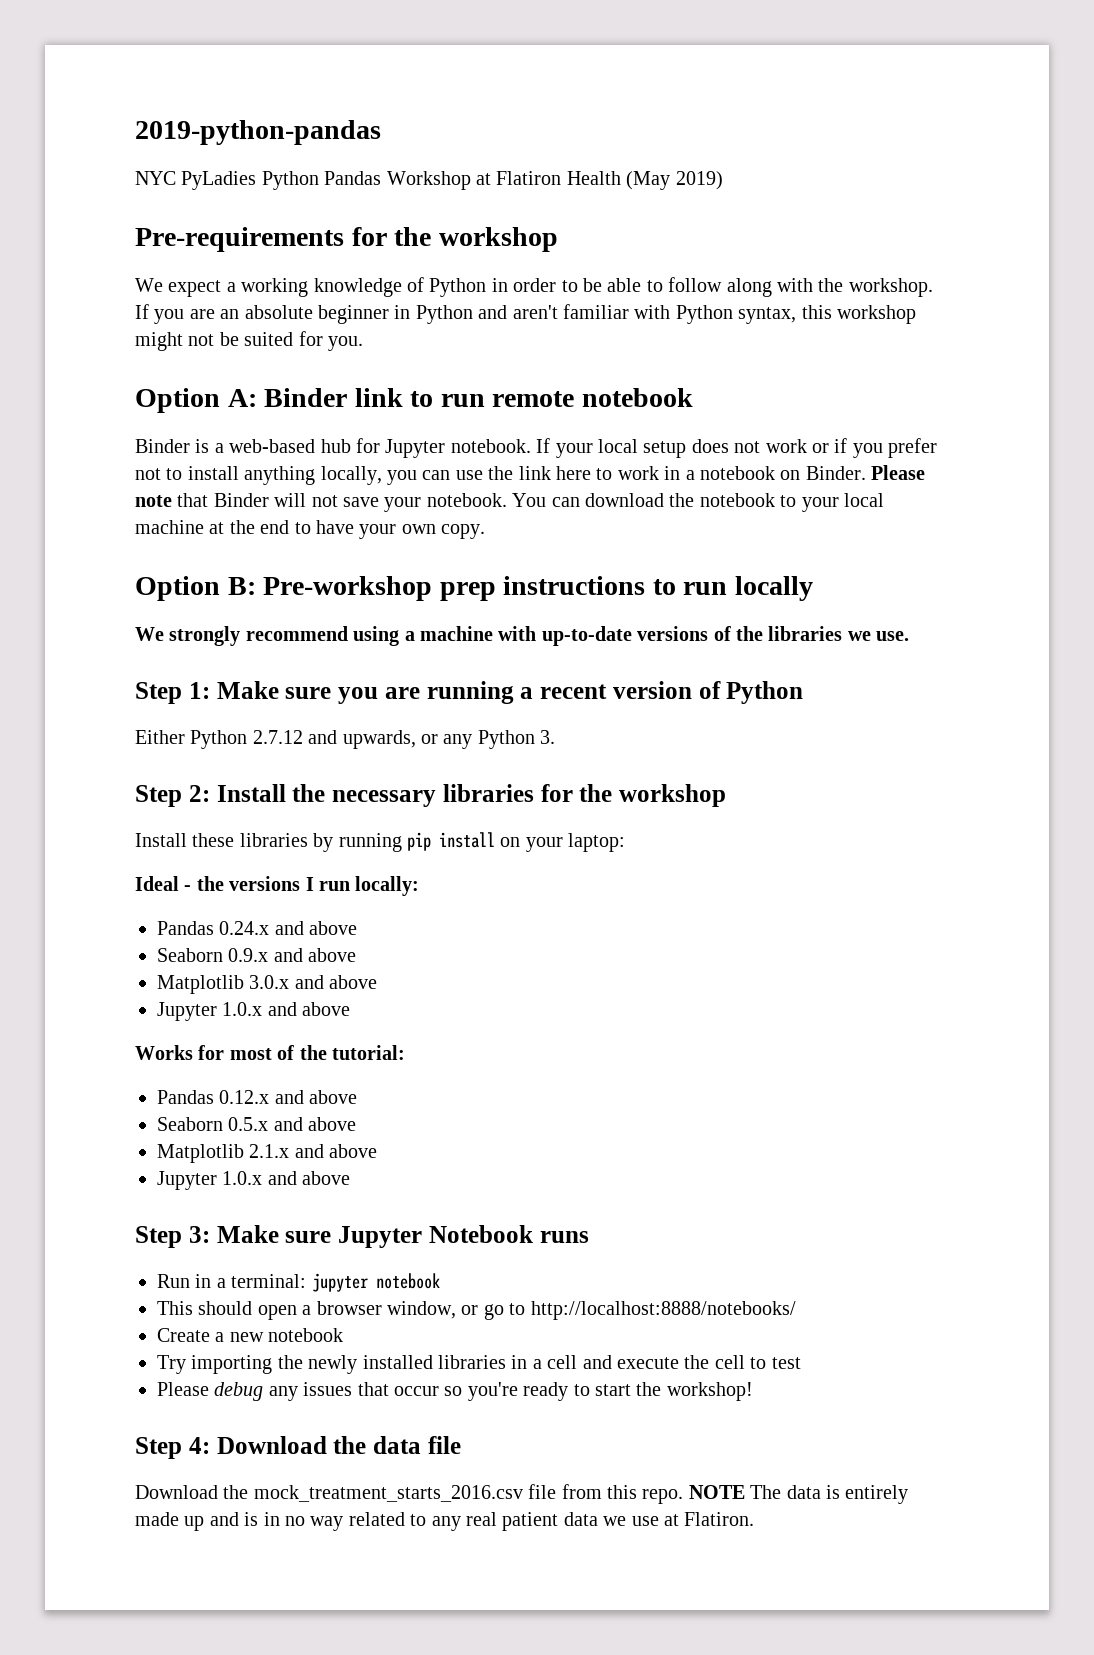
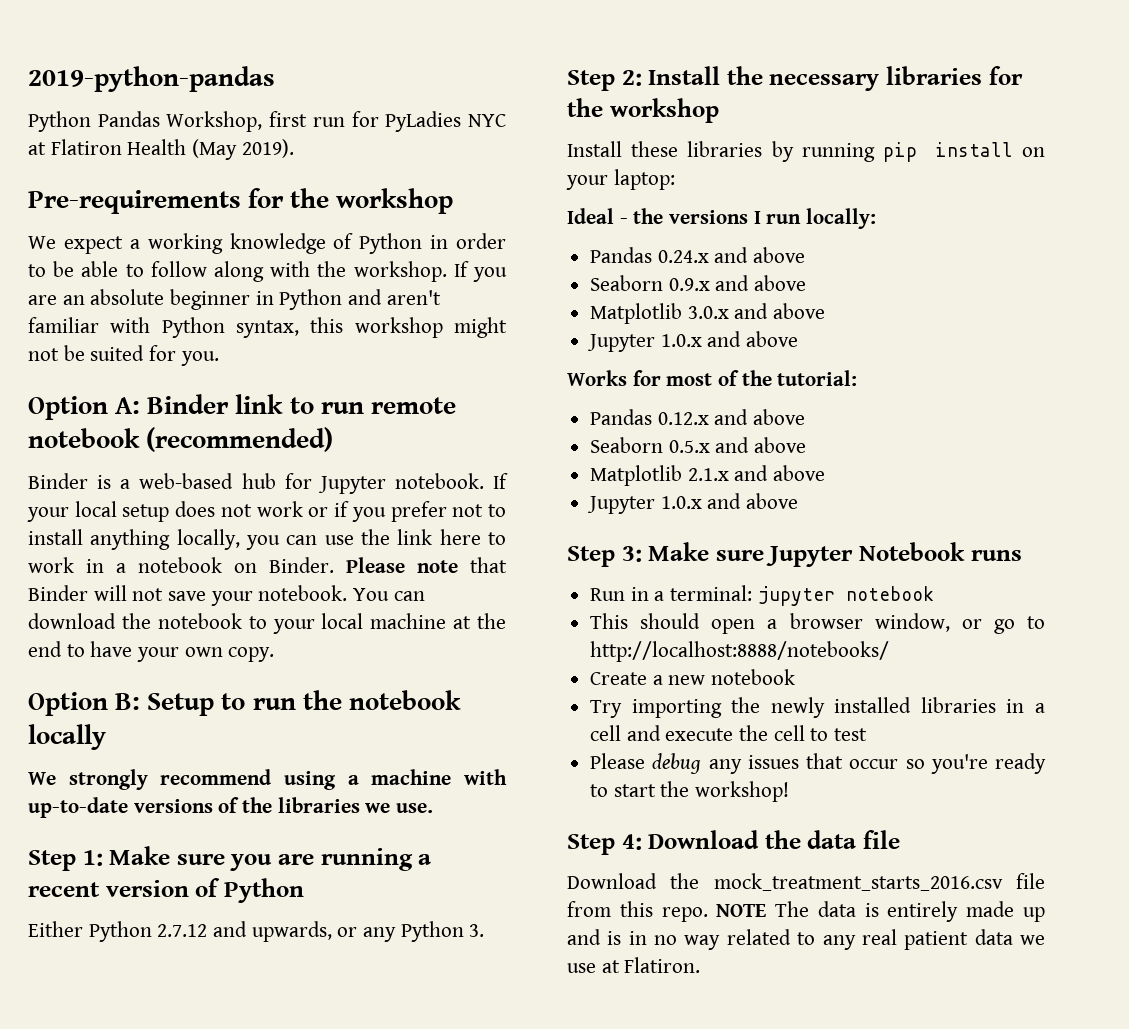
- NYC PyLadies Python Pandas Workshop at Flatiron Health (May 2019)
+ Python Pandas Workshop, first run for PyLadies NYC at Flatiron Health (May 2019).
- Option A: Binder link to run remote notebook
+ Option A: Binder link to run remote notebook (recommended)
- Option B: Pre-workshop prep instructions to run locally
+ Option B: Setup to run the notebook locally

